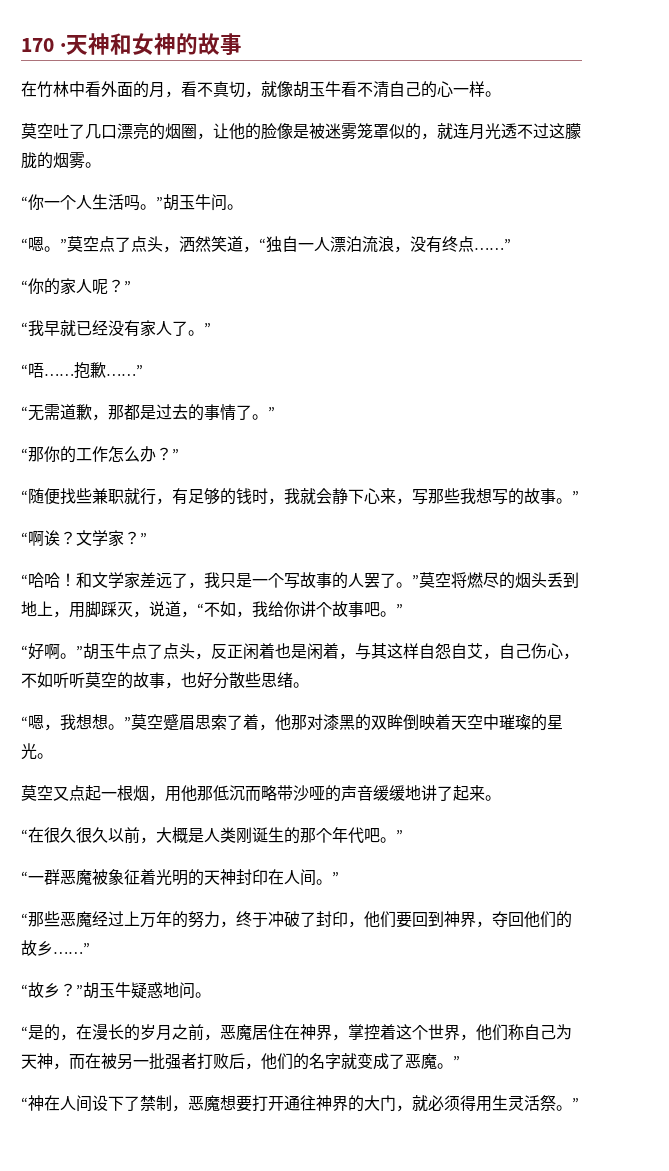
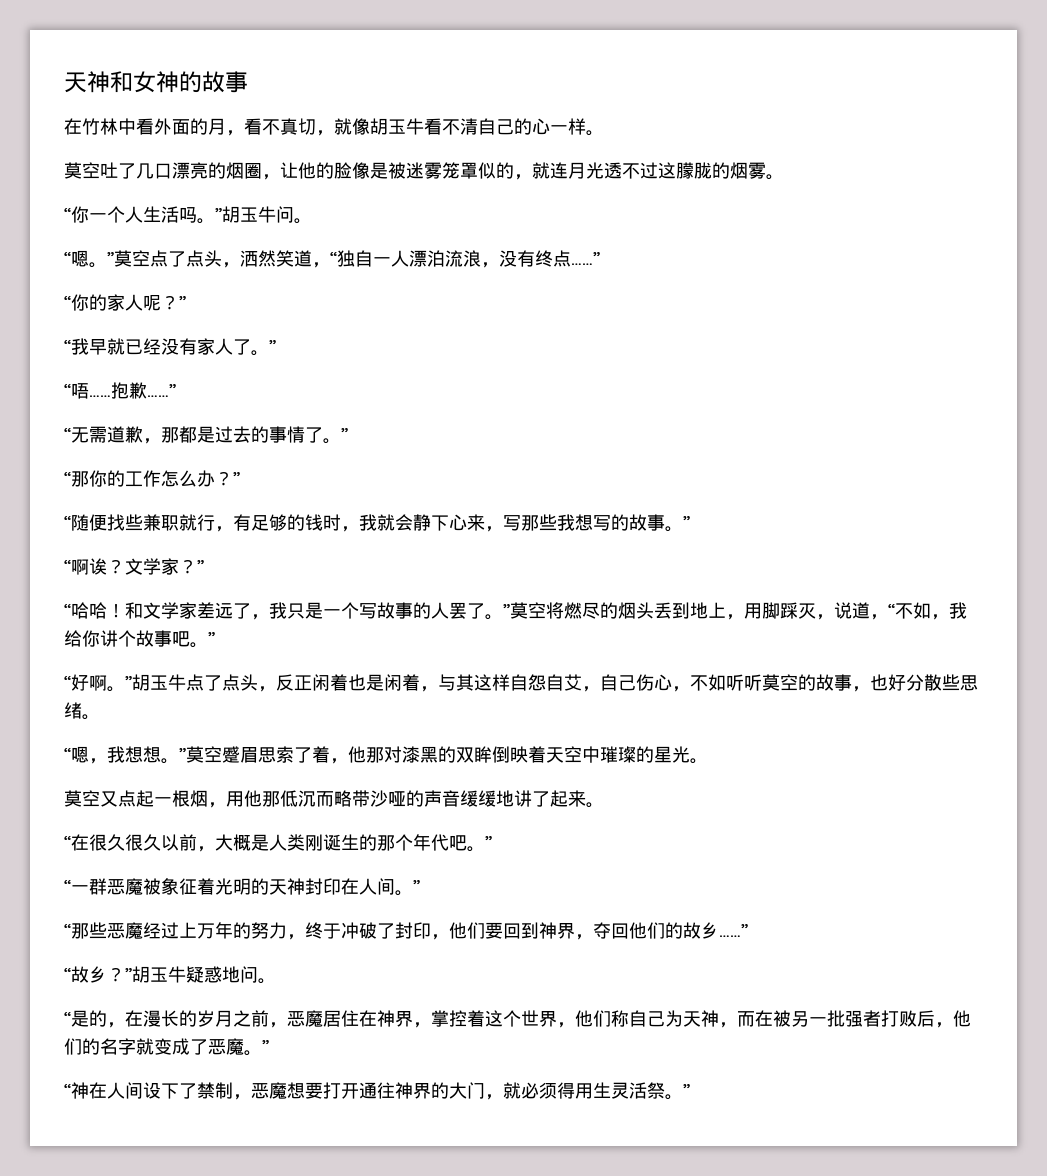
- 170 ·天神和女神的故事
+ 天神和女神的故事

